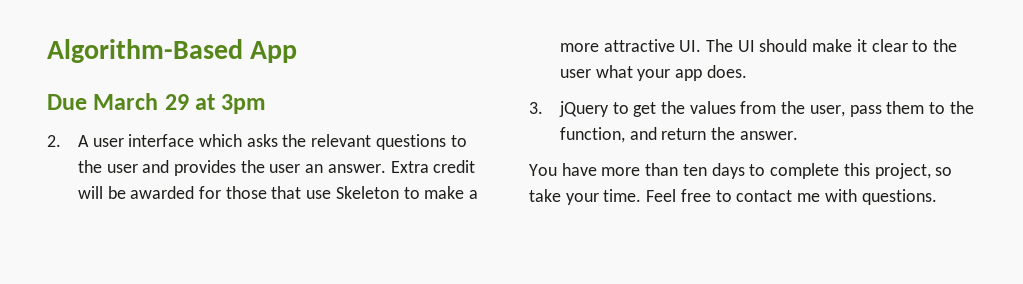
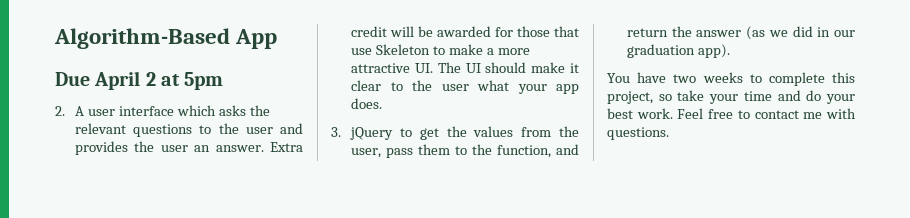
- Due March 29 at 3pm
+ Due April 2 at 5pm
- 3. jQuery to get the values from the user, pass them to the function, and return the answer.
- You have more than ten days to complete this project, so take your time.
+ 3. jQuery to get the values from the user, pass them to the function, and return the answer (as we did in our graduation app).
+ You have two weeks to complete this project, so take your time and do your best work.

